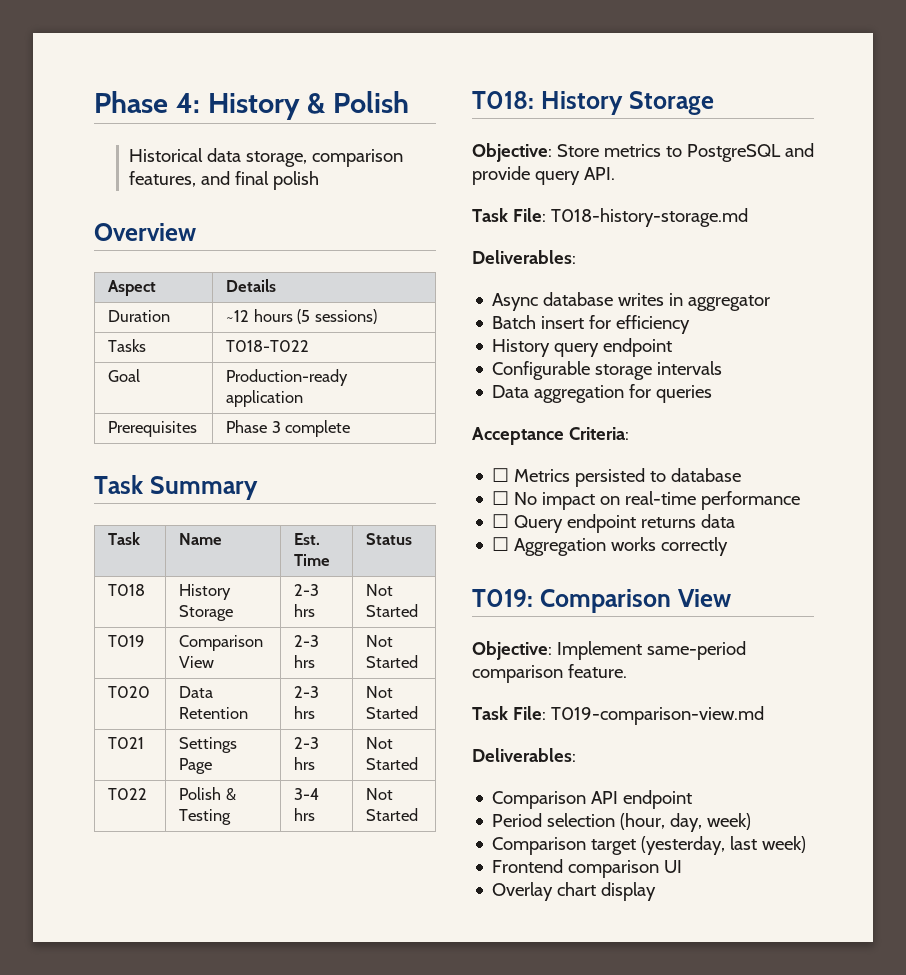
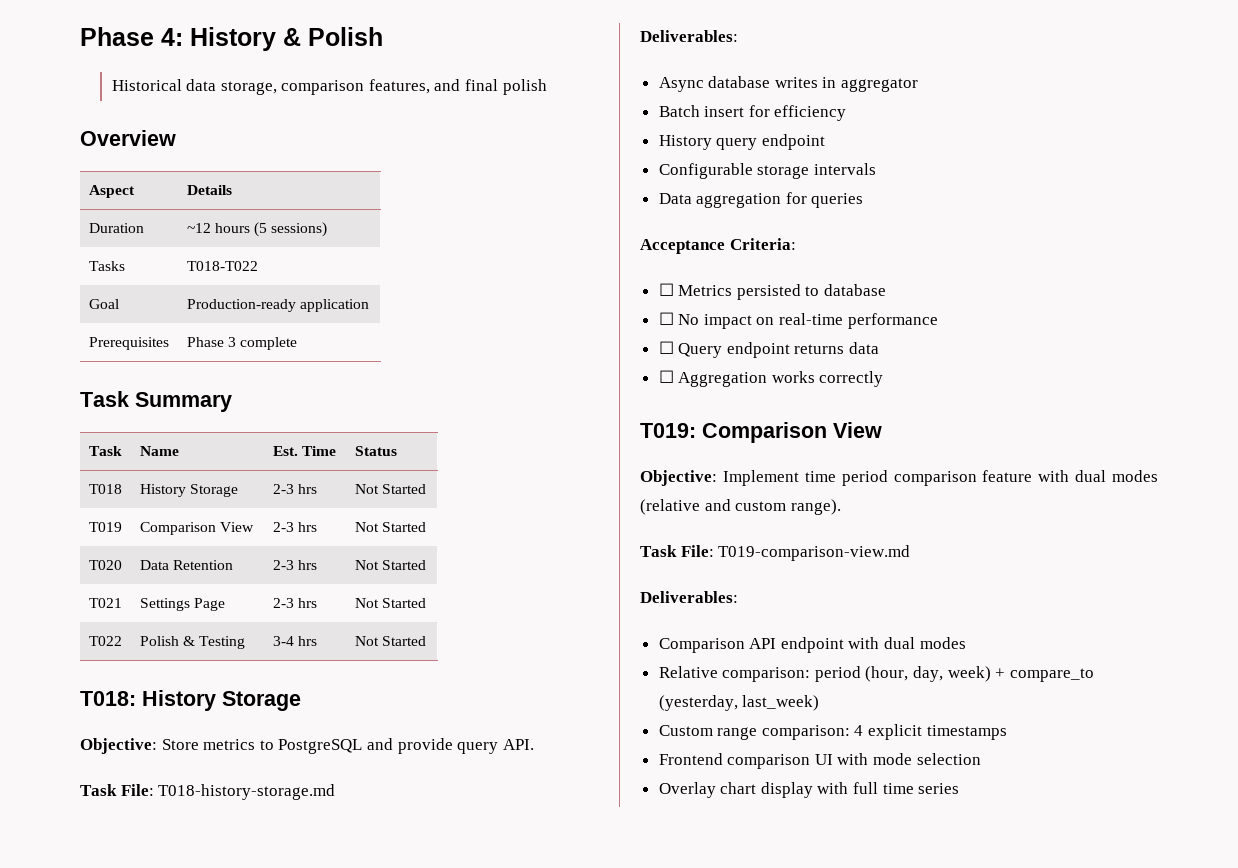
- Objective: Implement same-period comparison feature.
+ Objective: Implement time period comparison feature with dual modes (relative and custom range).
- Comparison API endpoint
- Period selection (hour, day, week)
- Comparison target (yesterday, last week)
+ Comparison API endpoint with dual modes
+ Relative comparison: period (hour, day, week) + compare_to (yesterday, last_week)
+ Custom range comparison: 4 explicit timestamps
- Frontend comparison UI
+ Frontend comparison UI with mode selection
- Overlay chart display
+ Overlay chart display with full time series

